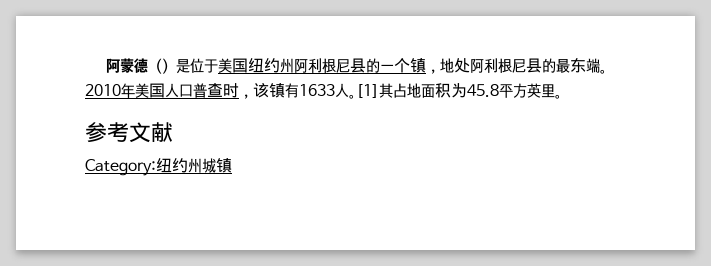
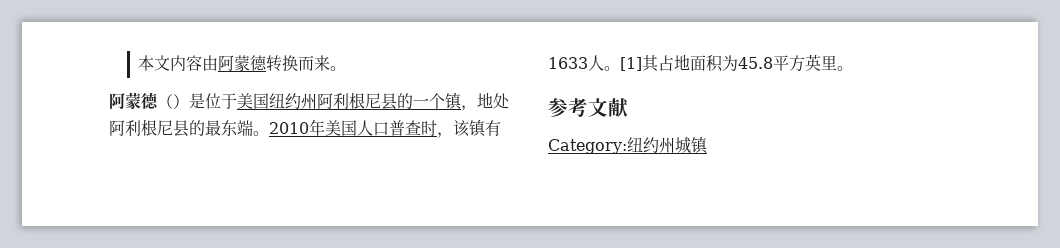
+ 本文内容由阿蒙德转换而来。

